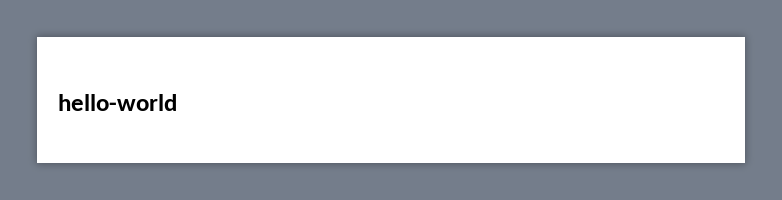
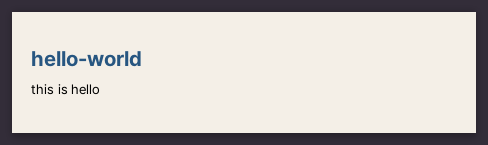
+ this is hello

